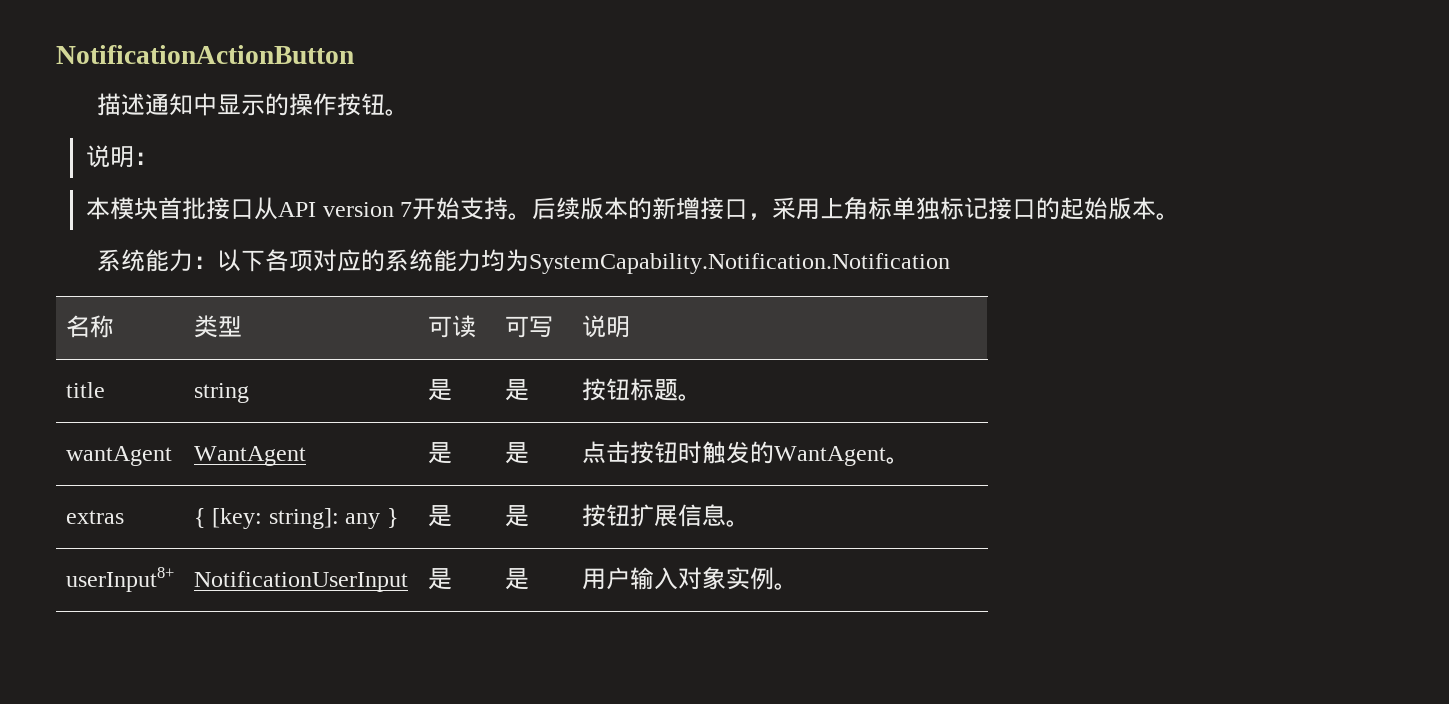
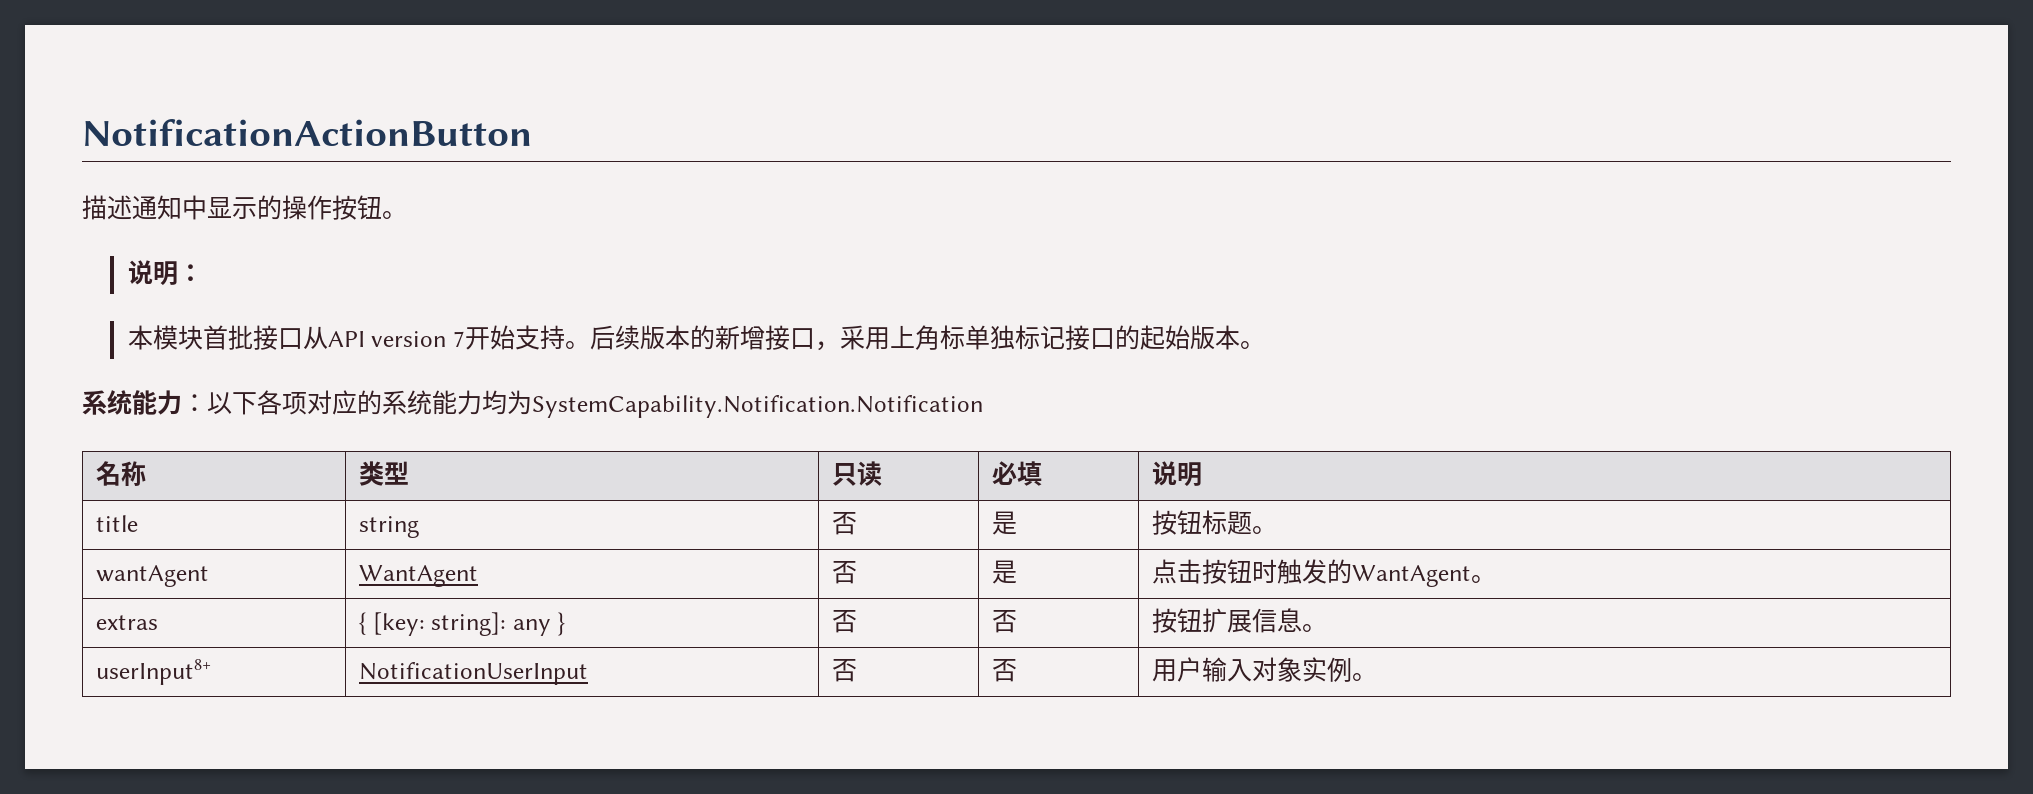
- 名称 | 类型 | 可读 | 可写 | 说明
+ 名称 | 类型 | 只读 | 必填 | 说明
- title | string | 是 | 是 | 按钮标题。
+ title | string | 否 | 是 | 按钮标题。
- wantAgent | WantAgent | 是 | 是 | 点击按钮时触发的WantAgent。
+ wantAgent | WantAgent | 否 | 是 | 点击按钮时触发的WantAgent。
- extras | { [key: string]: any } | 是 | 是 | 按钮扩展信息。
+ extras | { [key: string]: any } | 否 | 否 | 按钮扩展信息。
- userInput8+ | NotificationUserInput | 是 | 是 | 用户输入对象实例。
+ userInput8+ | NotificationUserInput | 否 | 否 | 用户输入对象实例。

